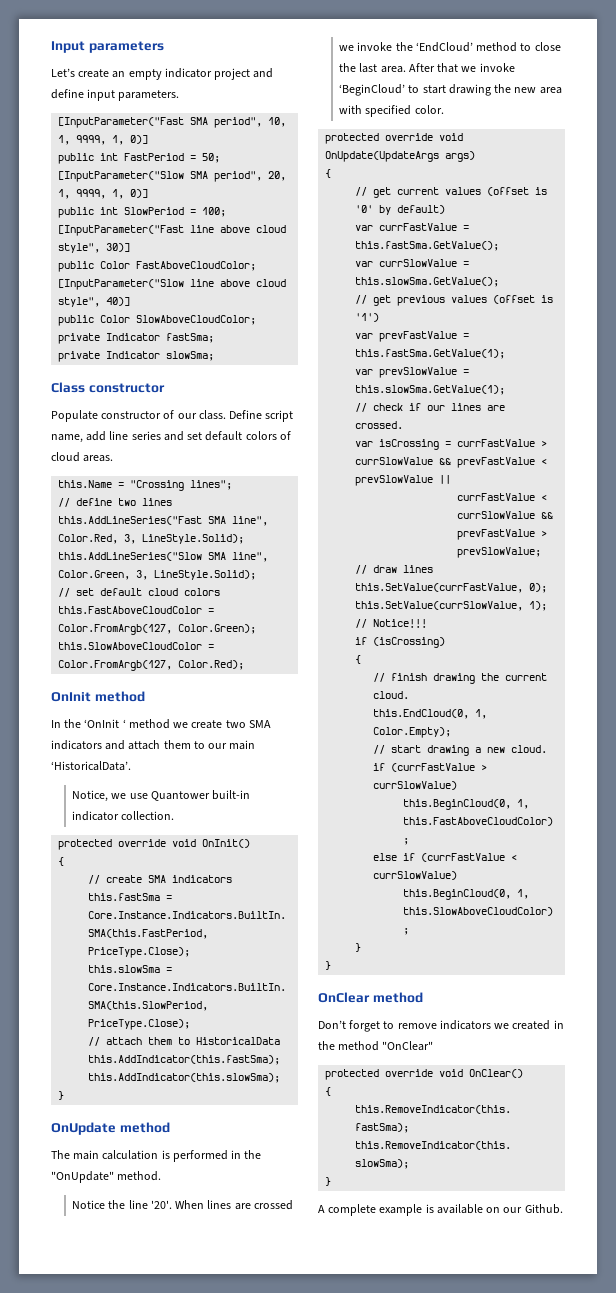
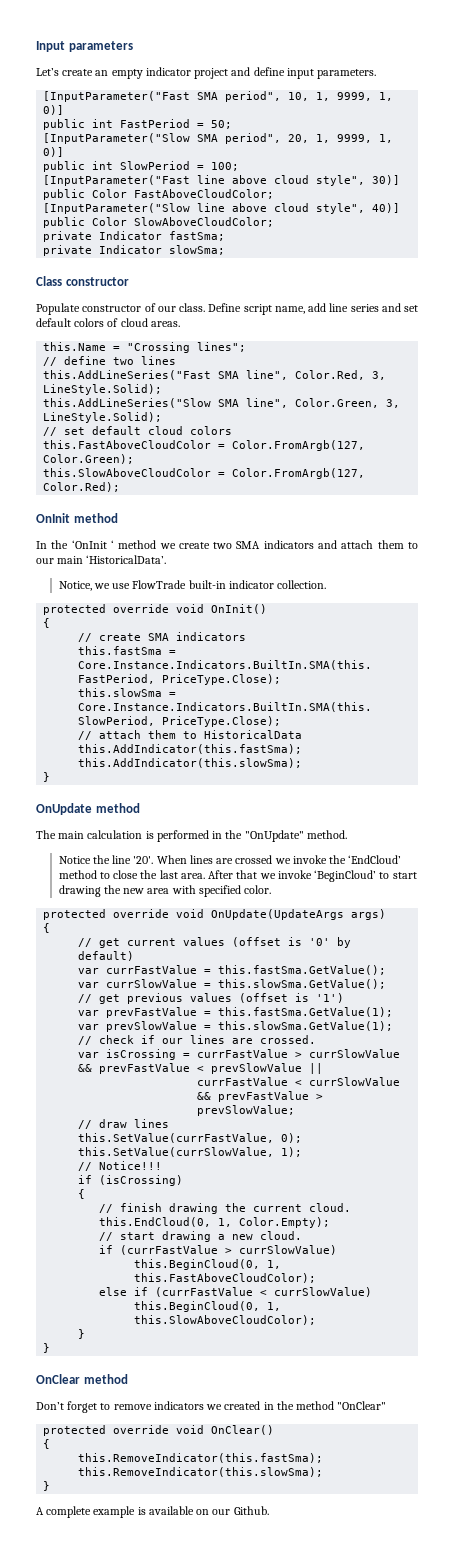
- Notice, we use Quantower built-in indicator collection.
+ Notice, we use FlowTrade built-in indicator collection.

